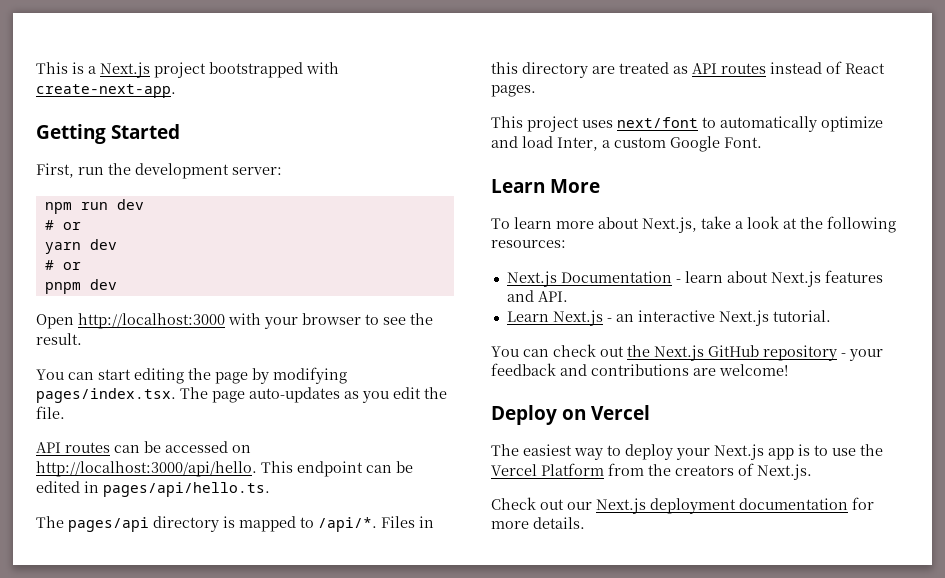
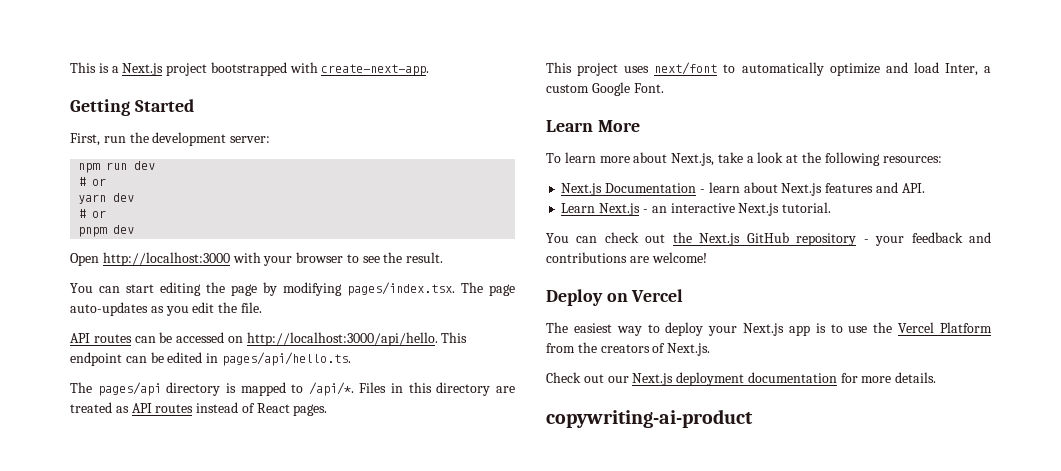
+ copywriting-ai-product

